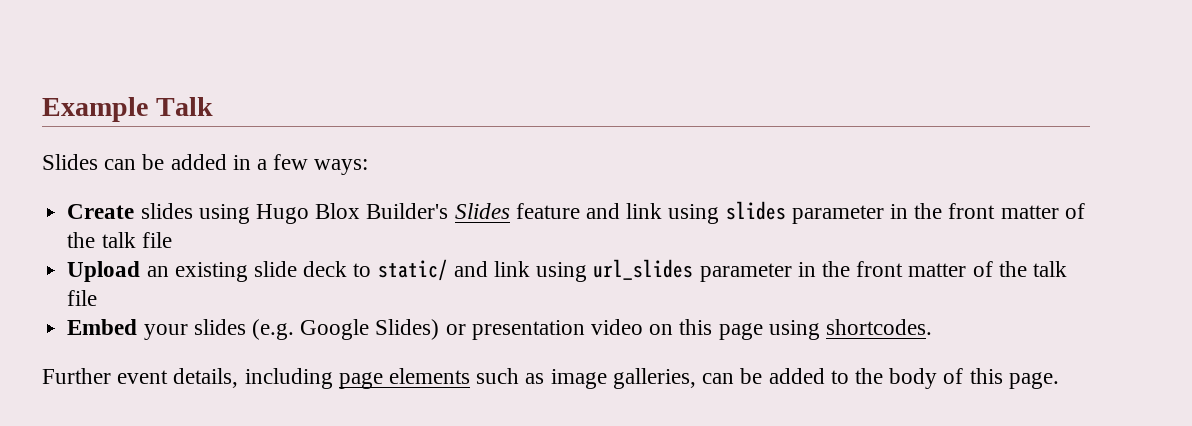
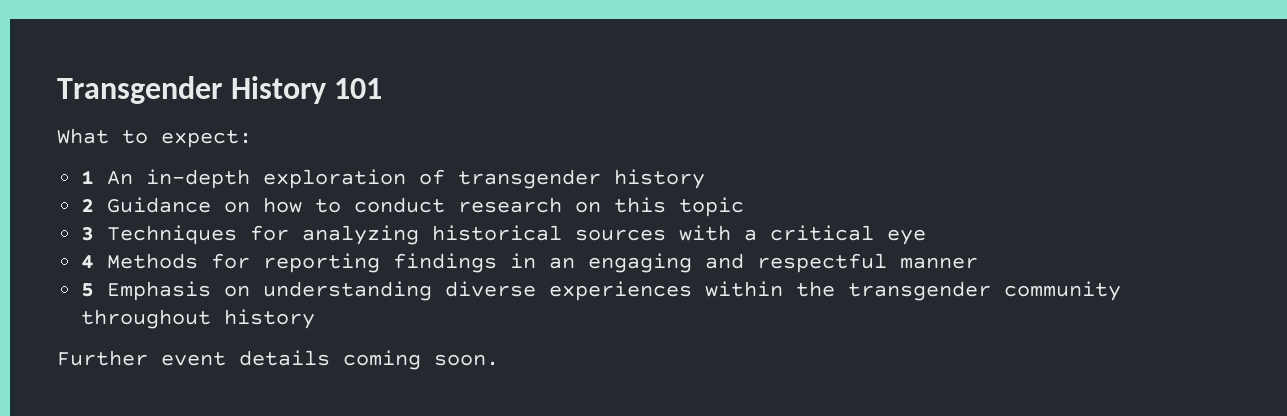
- Example Talk
- Slides can be added in a few ways:
- Create slides using Hugo Blox Builder's Slides feature and link using slides parameter in the front matter of the talk file
- Upload an existing slide deck to static/ and link using url_slides parameter in the front matter of the talk file
- Embed your slides (e.g. Google Slides) or presentation video on this page using shortcodes.
- Further event details, including page elements such as image galleries, can be added to the body of this page.
+ Transgender History 101
+ What to expect:
+ 1 An in-depth exploration of transgender history
+ 2 Guidance on how to conduct research on this topic
+ 3 Techniques for analyzing historical sources with a critical eye
+ 4 Methods for reporting findings in an engaging and respectful manner
+ 5 Emphasis on understanding diverse experiences within the transgender community throughout history
+ Further event details coming soon.

